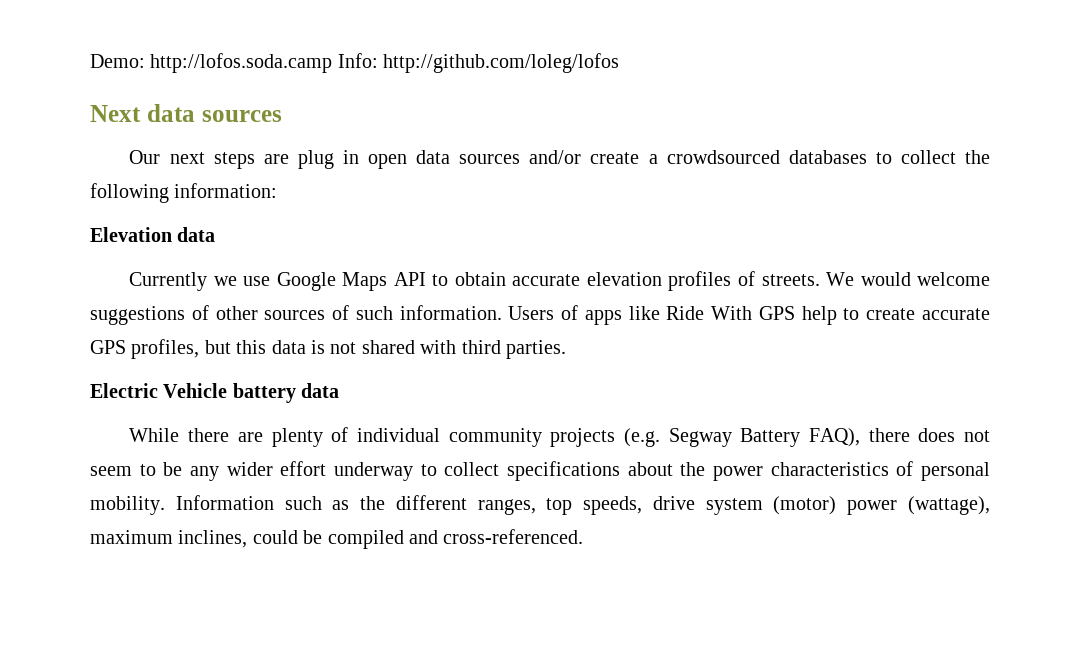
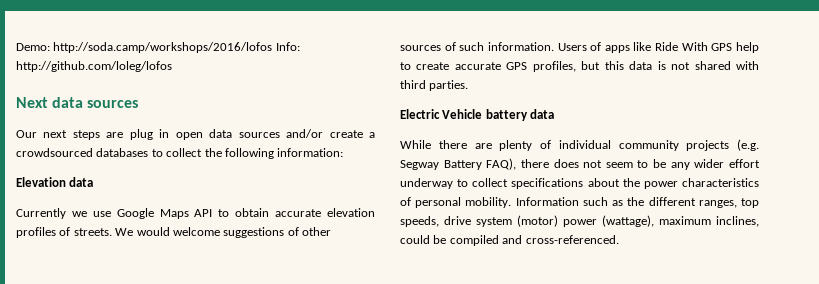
- Demo: http://lofos.soda.camp Info: http://github.com/loleg/lofos
+ Demo: http://soda.camp/workshops/2016/lofos Info: http://github.com/loleg/lofos

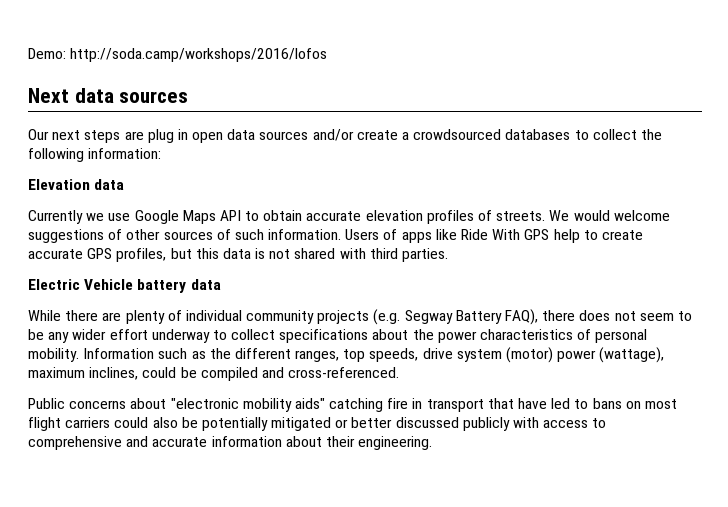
- Demo: http://soda.camp/workshops/2016/lofos Info: http://github.com/loleg/lofos
+ Demo: http://soda.camp/workshops/2016/lofos
+ Public concerns about "electronic mobility aids" catching fire in transport that have led to bans on most flight carriers could also be potentially mitigated or better discussed publicly with access to comprehensive and accurate information about their engineering.

